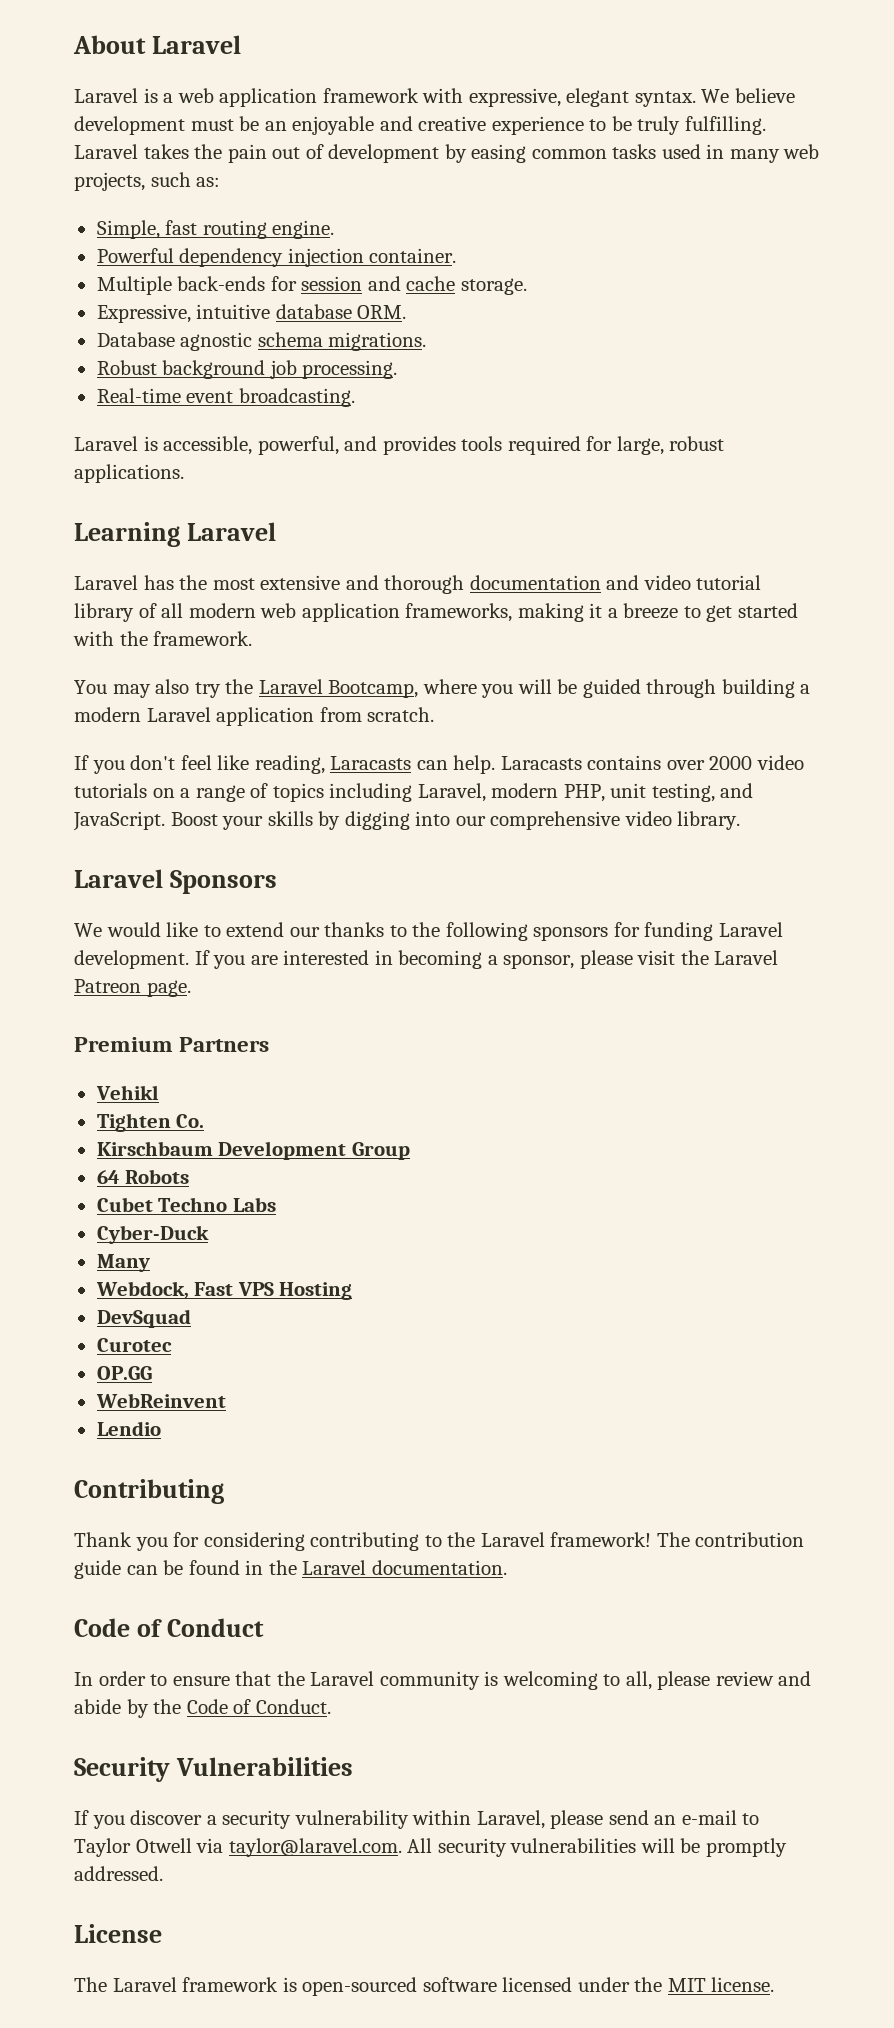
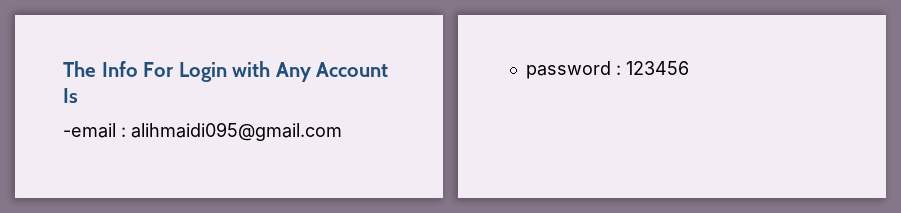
- About Laravel
- Laravel is a web application framework with expressive, elegant syntax. We believe development must be an enjoyable and creative experience to be truly fulfilling. Laravel takes the pain out of development by easing common tasks used in many web projects, such as:
- Simple, fast routing engine.
- Powerful dependency injection container.
- Multiple back-ends for session and cache storage.
- Expressive, intuitive database ORM.
- Database agnostic schema migrations.
- Robust background job processing.
- Real-time event broadcasting.
- Laravel is accessible, powerful, and provides tools required for large, robust applications.
- Learning Laravel
- Laravel has the most extensive and thorough documentation and video tutorial library of all modern web application frameworks, making it a breeze to get started with the framework.
- You may also try the Laravel Bootcamp, where you will be guided through building a modern Laravel application from scratch.
- If you don't feel like reading, Laracasts can help. Laracasts contains over 2000 video tutorials on a range of topics including Laravel, modern PHP, unit testing, and JavaScript. Boost your skills by digging into our comprehensive video library.
- Laravel Sponsors
- We would like to extend our thanks to the following sponsors for funding Laravel development. If you are interested in becoming a sponsor, please visit the Laravel Patreon page.
- Premium Partners
- Vehikl
- Tighten Co.
- Kirschbaum Development Group
- 64 Robots
- Cubet Techno Labs
- Cyber-Duck
- Many
- Webdock, Fast VPS Hosting
- DevSquad
- Curotec
- OP.GG
- WebReinvent
- Lendio
- Contributing
- Thank you for considering contributing to the Laravel framework! The contribution guide can be found in the Laravel documentation.
- Code of Conduct
- In order to ensure that the Laravel community is welcoming to all, please review and abide by the Code of Conduct.
- Security Vulnerabilities
- If you discover a security vulnerability within Laravel, please send an e-mail to Taylor Otwell via taylor@laravel.com. All security vulnerabilities will be promptly addressed.
- License
- The Laravel framework is open-sourced software licensed under the MIT license.
+ The Info For Login with Any Account Is
+ -email : alihmaidi095@gmail.com
+ password : 123456

